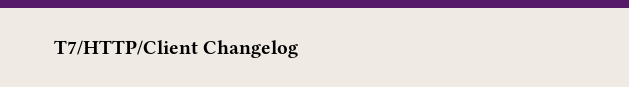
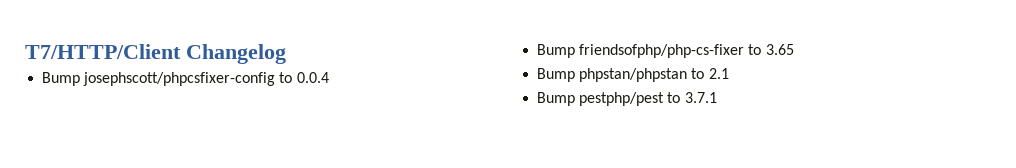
+ Bump josephscott/phpcsfixer-config to 0.0.4
+ Bump friendsofphp/php-cs-fixer to 3.65
+ Bump phpstan/phpstan to 2.1
+ Bump pestphp/pest to 3.7.1

